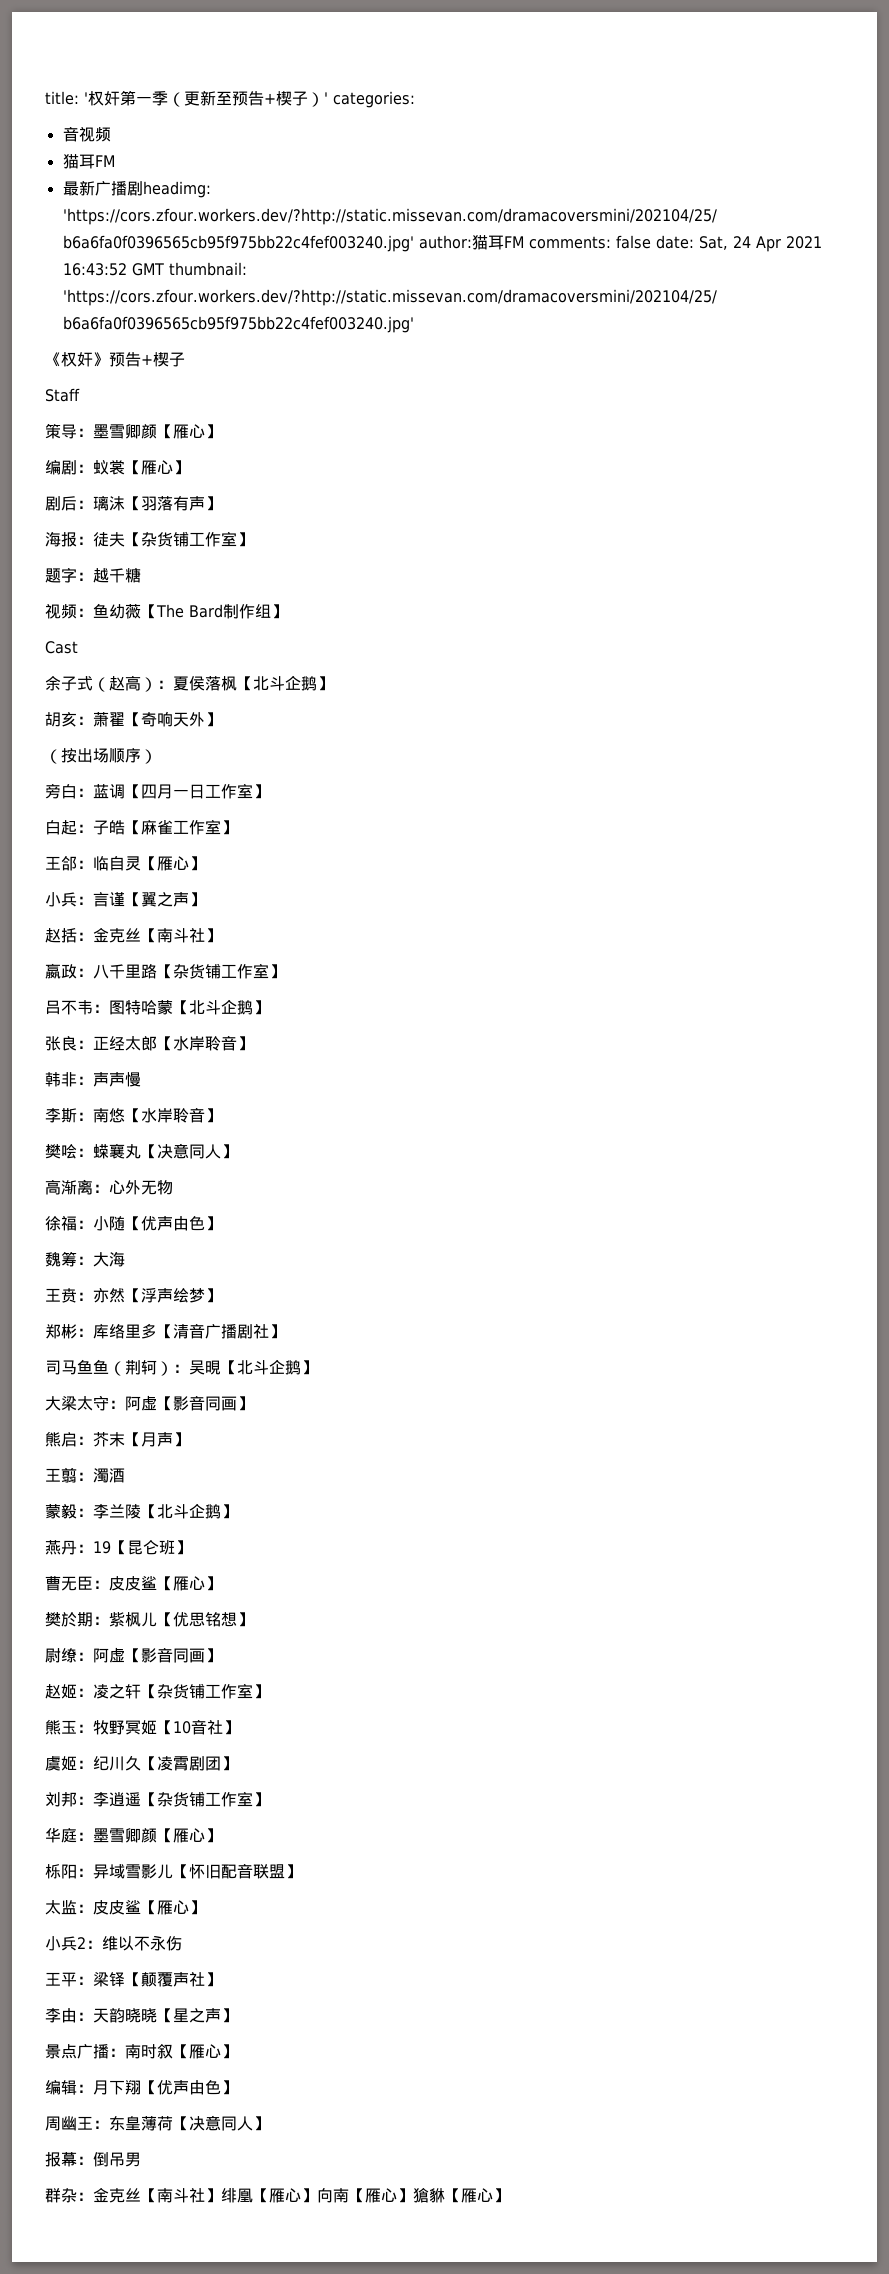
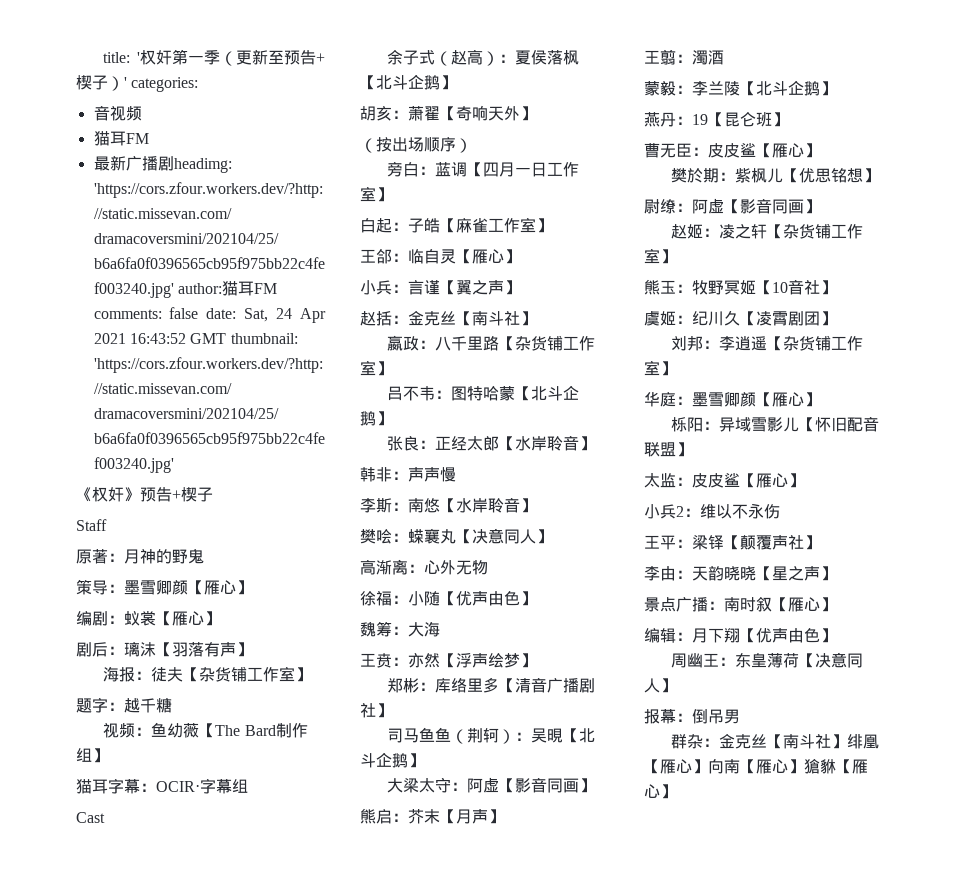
+ 原著：月神的野鬼
+ 猫耳字幕：OCIR·字幕组

